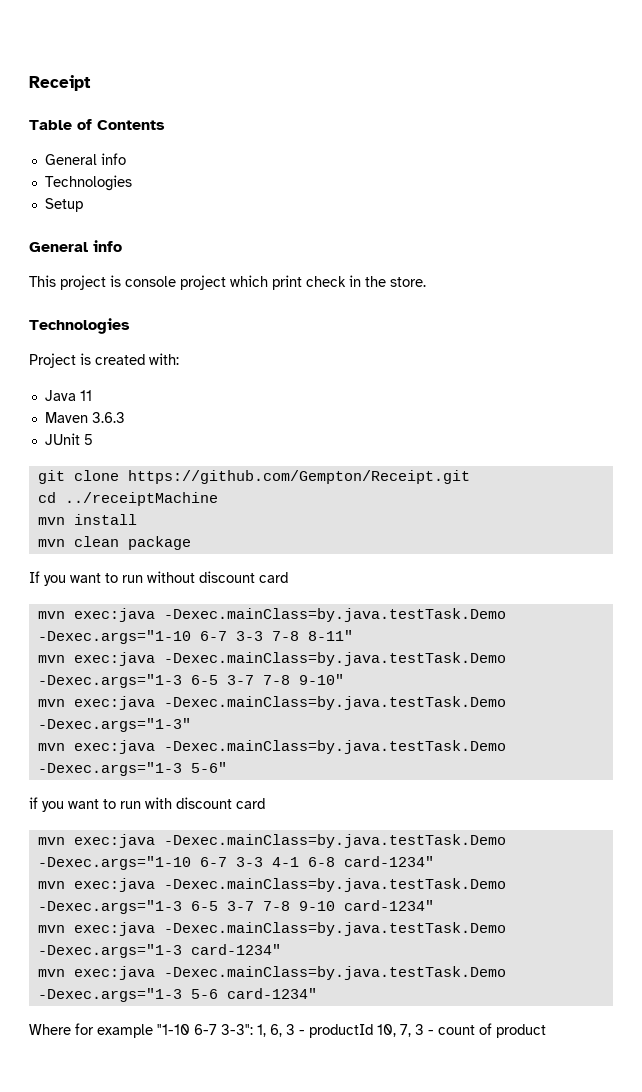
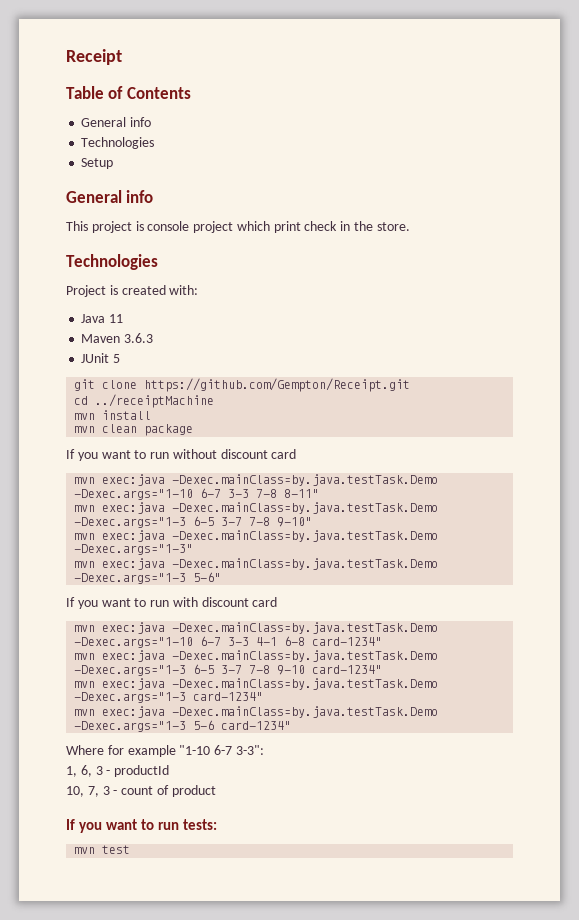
- if you want to run with discount card
+ If you want to run with discount card
- Where for example "1-10 6-7 3-3": 1, 6, 3 - productId 10, 7, 3 - count of product
+ Where for example "1-10 6-7 3-3":
+ 1, 6, 3 - productId
+ 10, 7, 3 - count of product
+ If you want to run tests:
+ mvn test

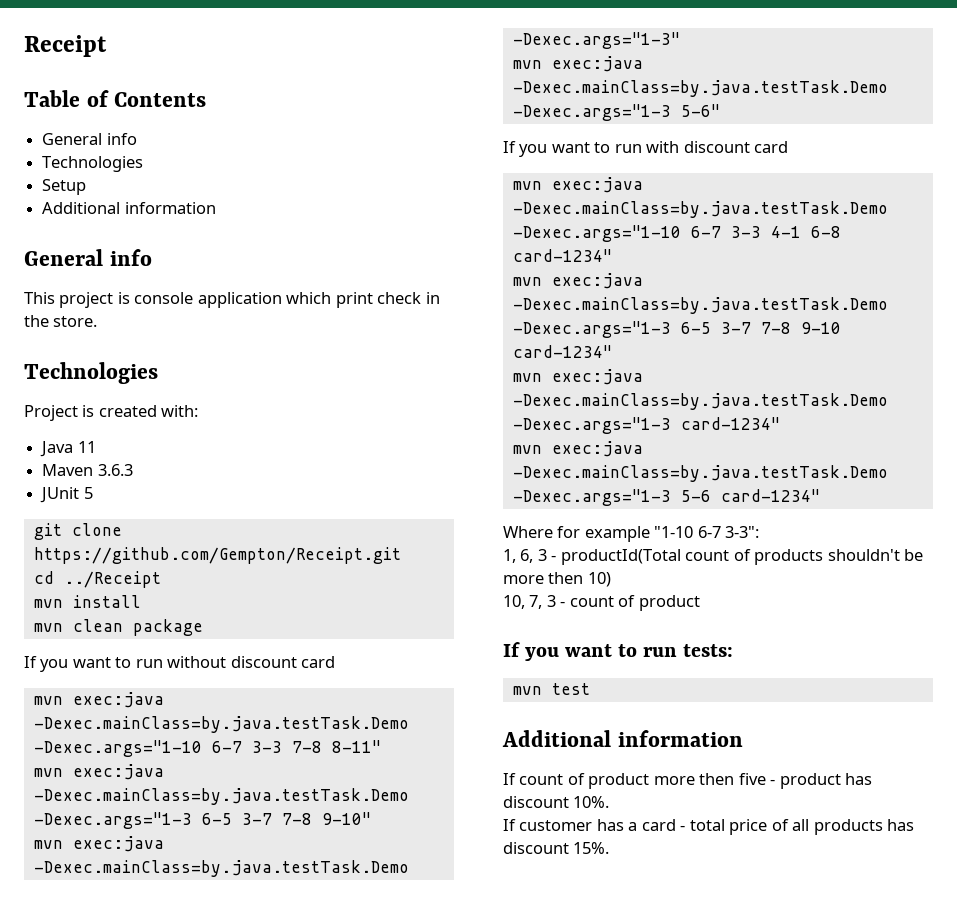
  Setup
+ Additional information
- This project is console project which print check in the store.
+ This project is console application which print check in the store.
- cd ../receiptMachine
+ cd ../Receipt
- 1, 6, 3 - productId
+ 1, 6, 3 - productId(Total count of products shouldn't be more then 10)
  mvn test
+ Additional information
+ If count of product more then five - product has discount 10%.
+ If customer has a card - total price of all products has discount 15%.

